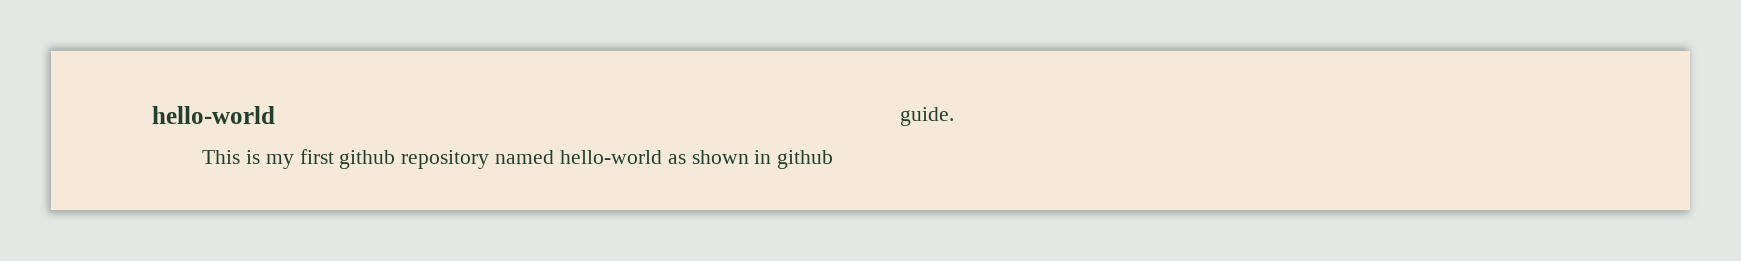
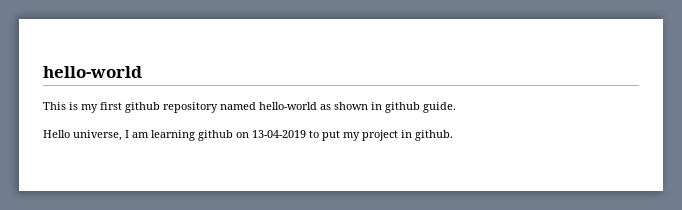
+ Hello universe, I am learning github on 13-04-2019 to put my project in github.

